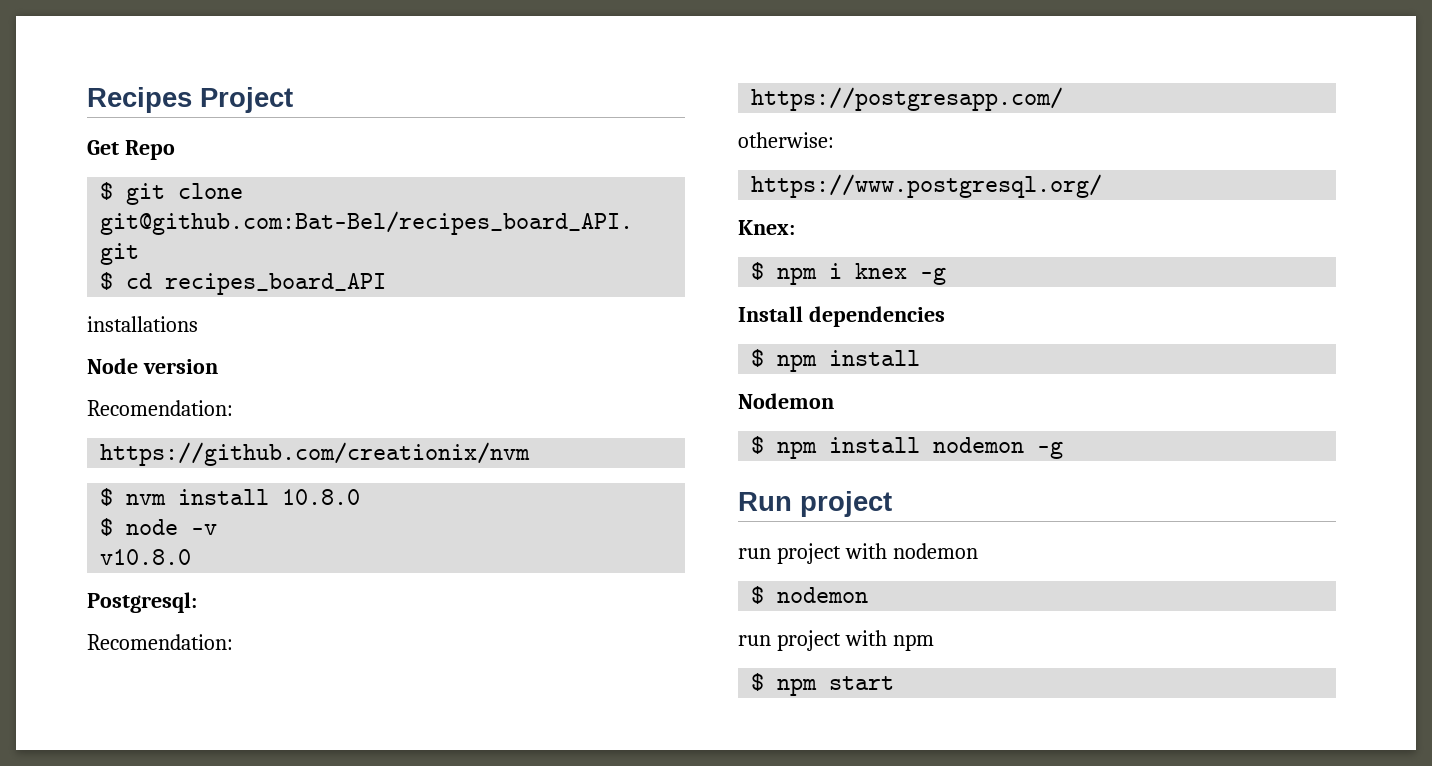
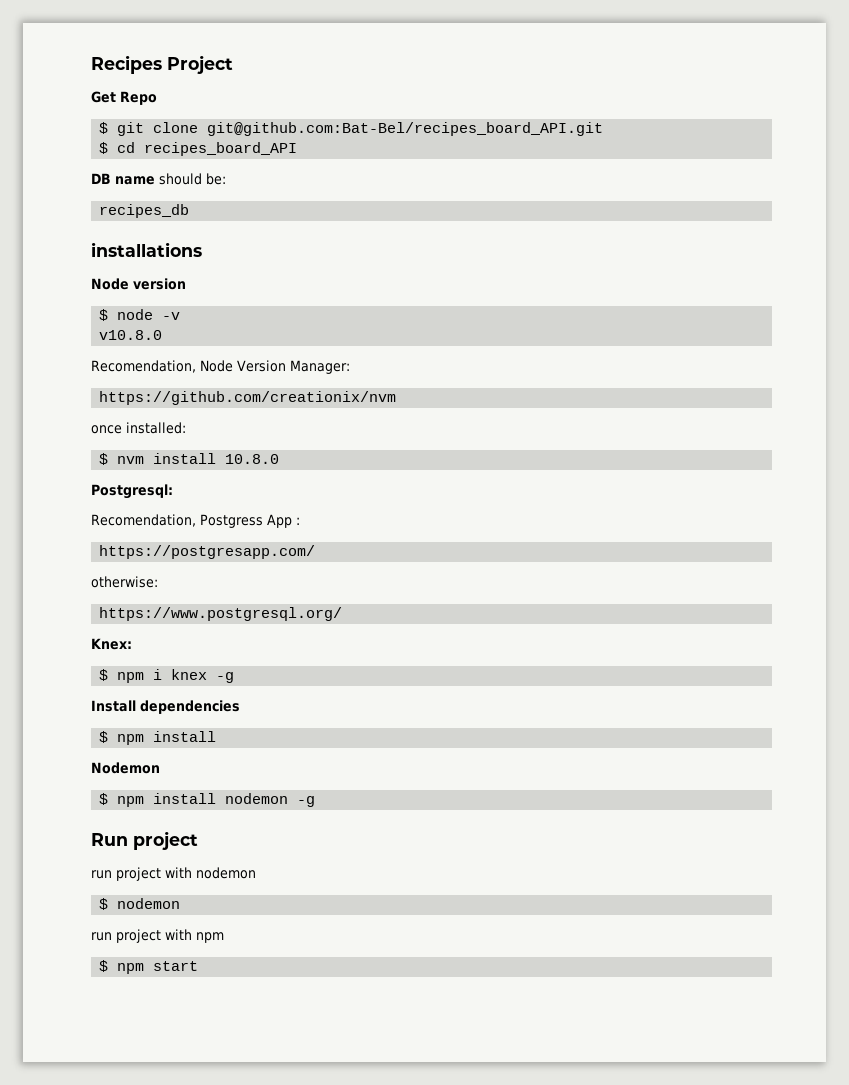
+ DB name should be:
+ recipes_db
  installations
  Node version
- Recomendation:
- https://github.com/creationix/nvm
- $ nvm install 10.8.0
  $ node -v
  v10.8.0
+ Recomendation, Node Version Manager:
+ https://github.com/creationix/nvm
+ once installed:
+ $ nvm install 10.8.0
  Postgresql:
- Recomendation:
+ Recomendation, Postgress App :

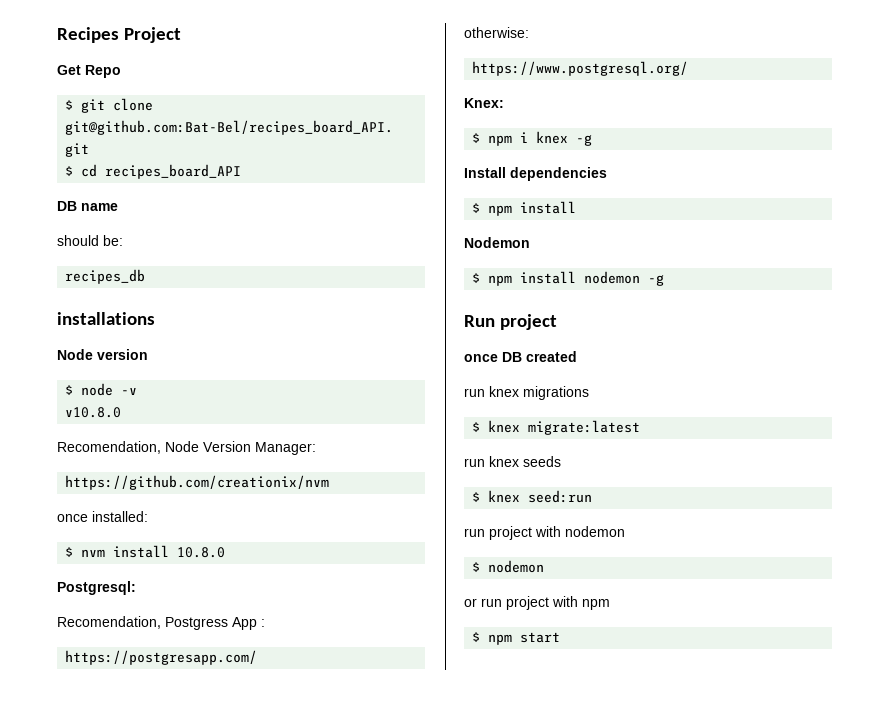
- DB name should be:
+ DB name
+ should be:
+ once DB created
+ run knex migrations
+ $ knex migrate:latest
+ run knex seeds
+ $ knex seed:run
- run project with npm
+ or run project with npm

